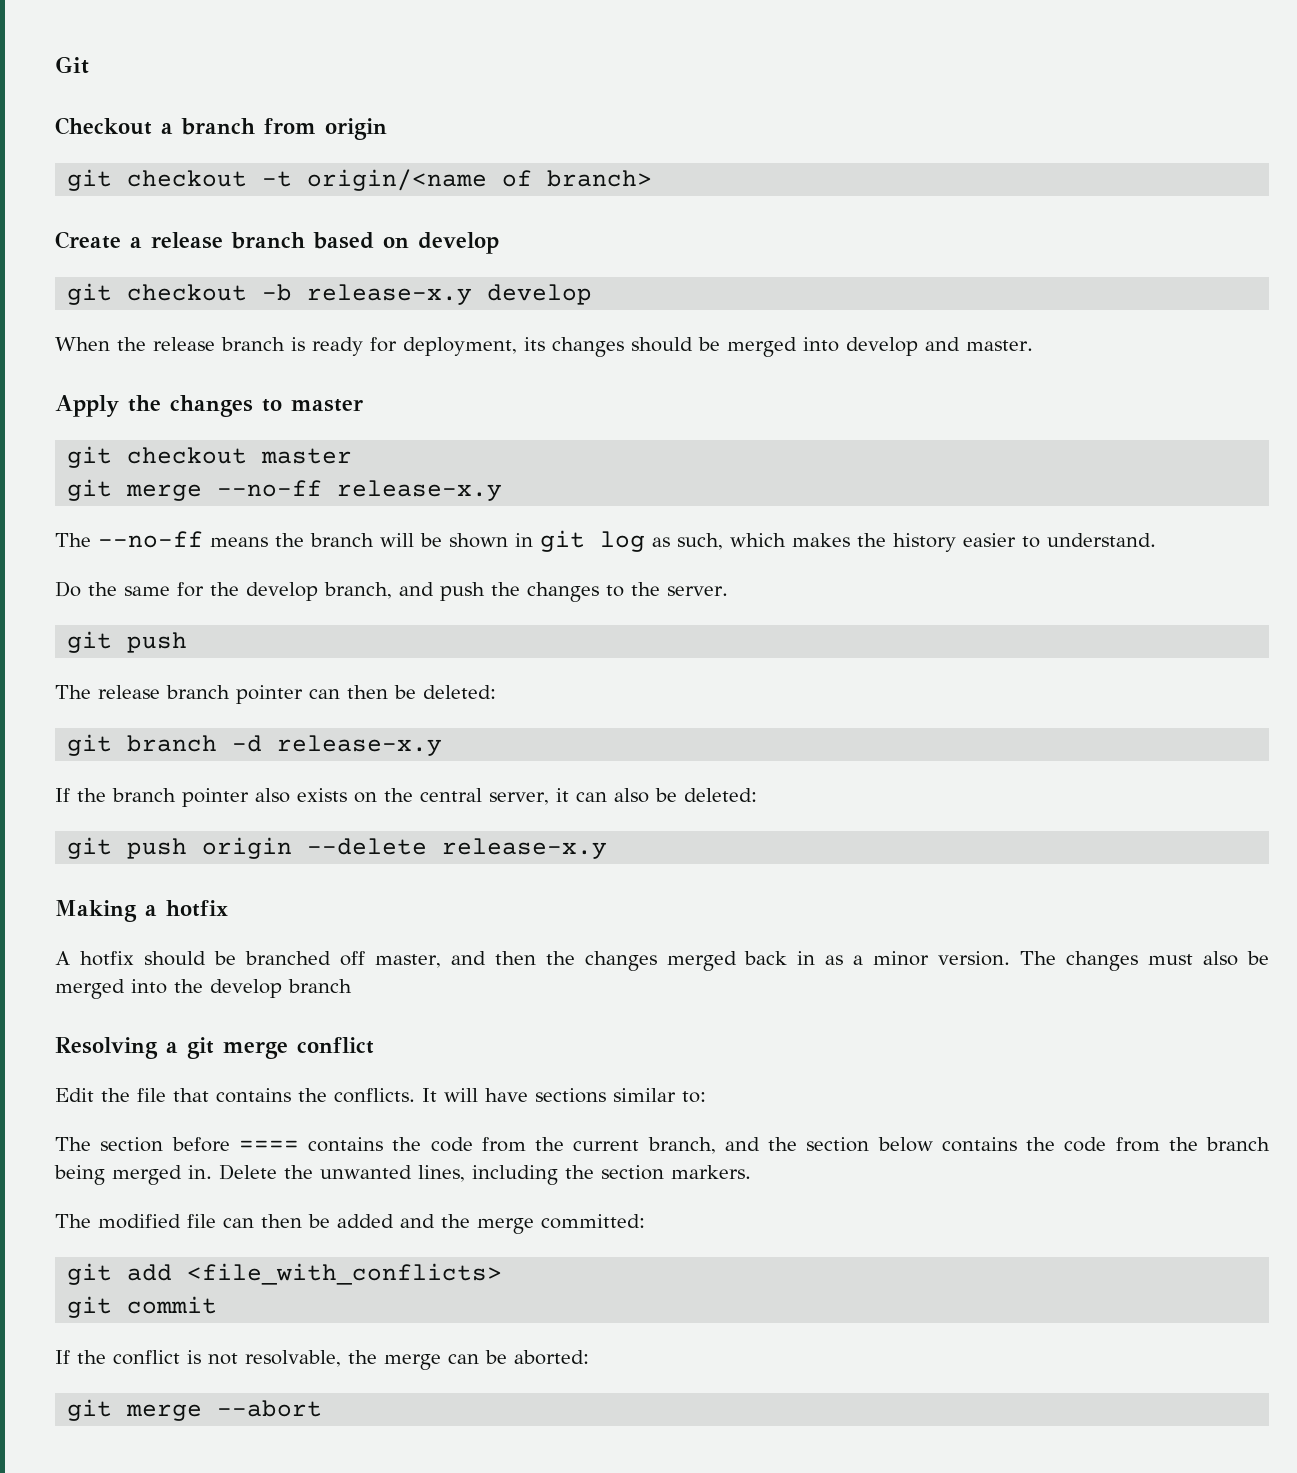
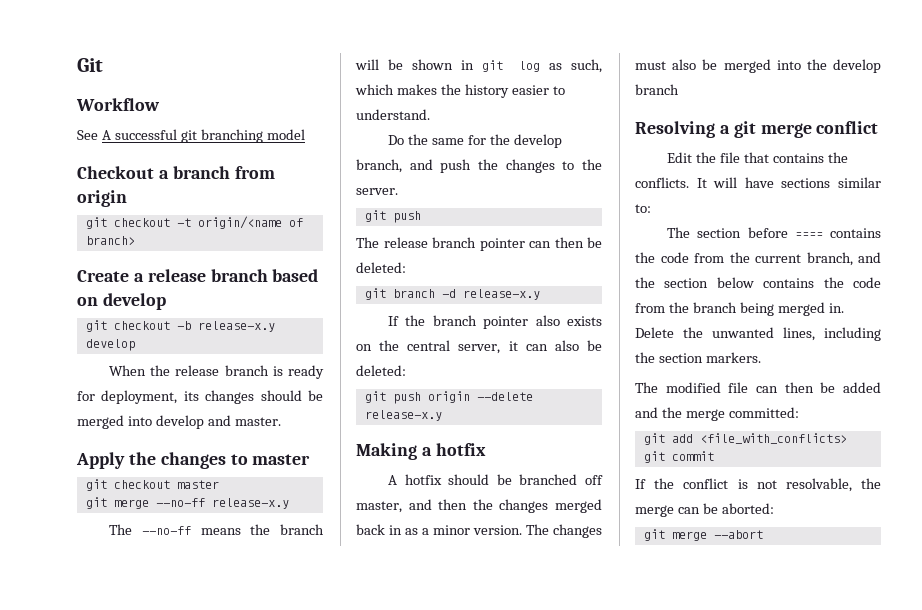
+ Workflow
+ See A successful git branching model

